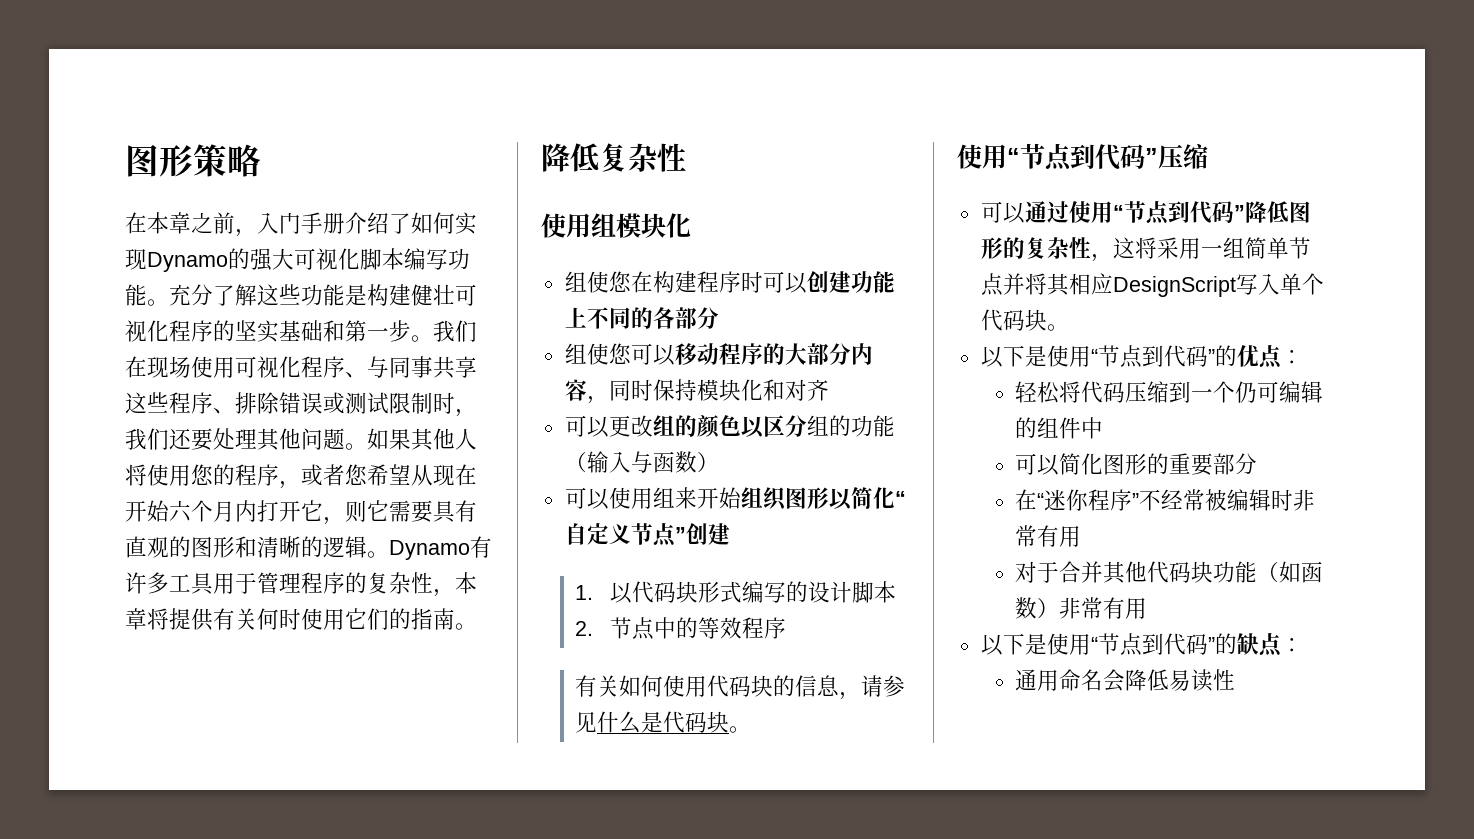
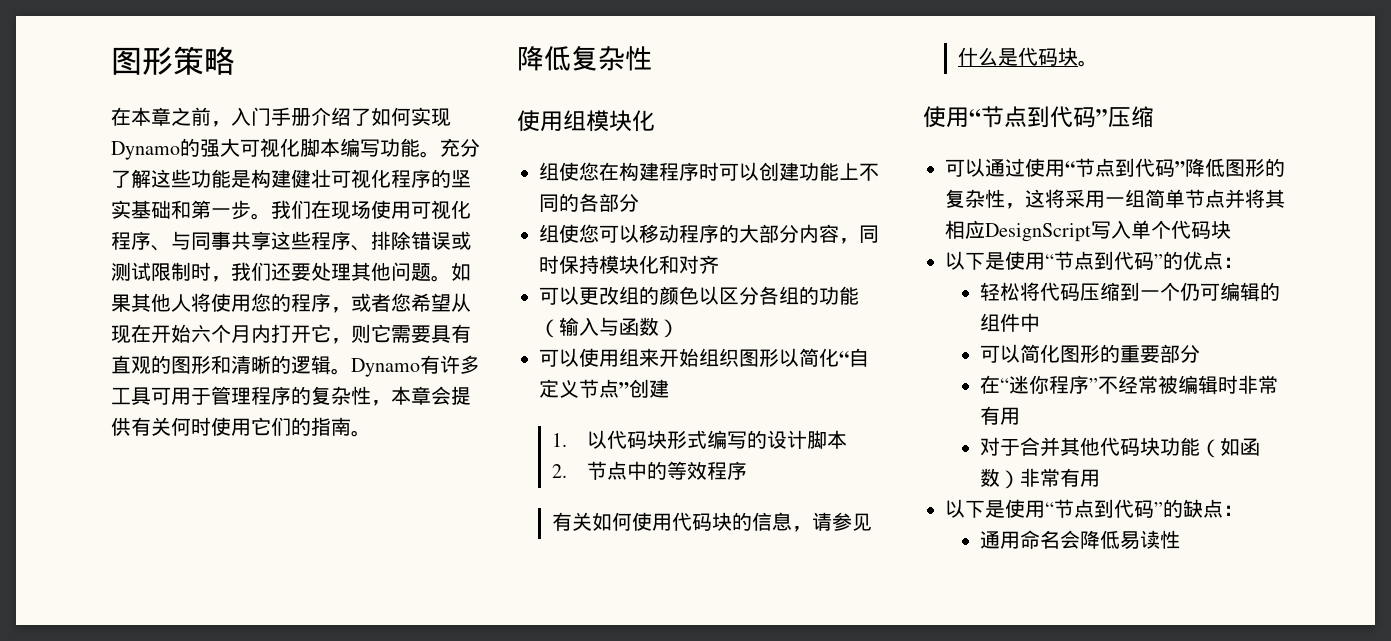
- Dynamo有许多工具用于管理程序的复杂性，本章将提供有关何时使用它们的指南。
+ Dynamo有许多工具可用于管理程序的复杂性，本章会提供有关何时使用它们的指南。
- 可以更改组的颜色以区分组的功能（输入与函数）
+ 可以更改组的颜色以区分各组的功能（输入与函数）
- 可以通过使用“节点到代码”降低图形的复杂性，这将采用一组简单节点并将其相应DesignScript写入单个代码块。
+ 可以通过使用“节点到代码”降低图形的复杂性，这将采用一组简单节点并将其相应DesignScript写入单个代码块

